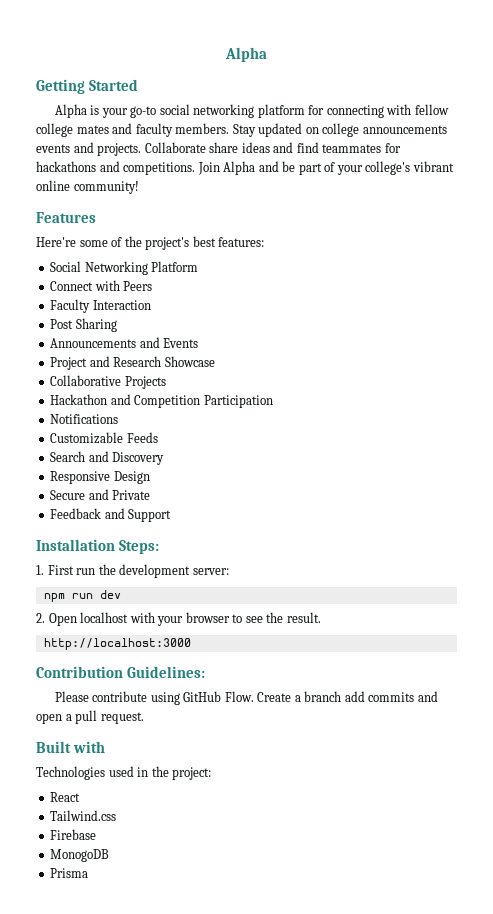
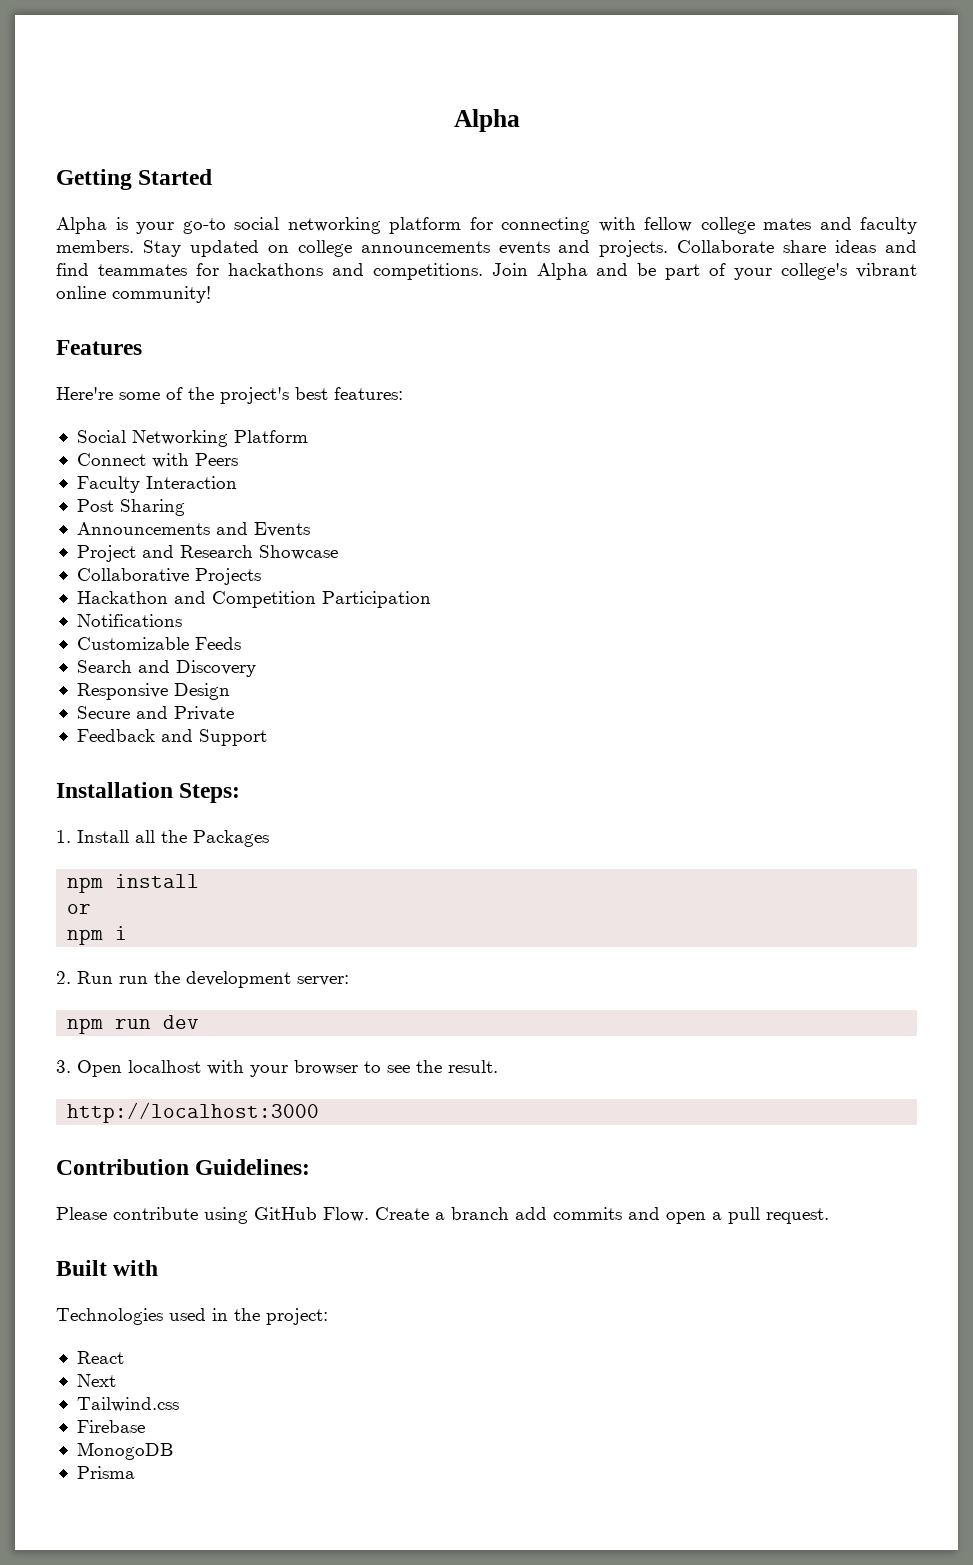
- 1. First run the development server:
+ 1. Install all the Packages
+ npm install
+ or
+ npm i
+ 2. Run run the development server:
- 2. Open localhost with your browser to see the result.
+ 3. Open localhost with your browser to see the result.
+ Next

